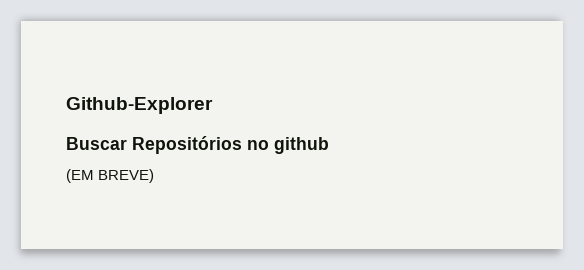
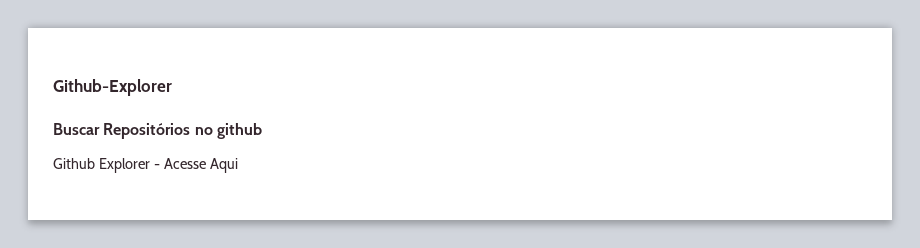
- (EM BREVE)
+ Github Explorer - Acesse Aqui

